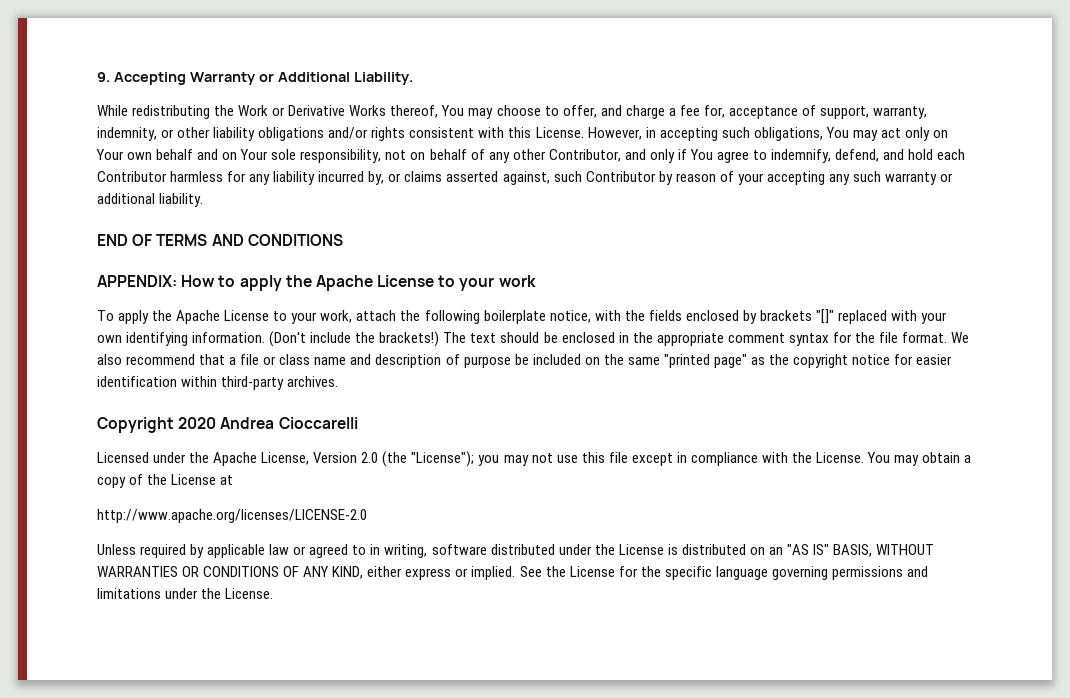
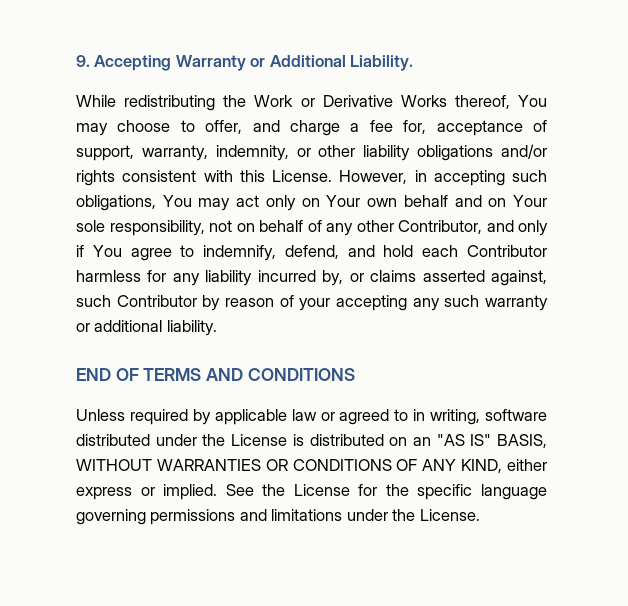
- APPENDIX: How to apply the Apache License to your work
- To apply the Apache License to your work, attach the following boilerplate notice, with the fields enclosed by brackets "[]" replaced with your own identifying information. (Don't include the brackets!) The text should be enclosed in the appropriate comment syntax for the file format. We also recommend that a file or class name and description of purpose be included on the same "printed page" as the copyright notice for easier identification within third-party archives.
- Copyright 2020 Andrea Cioccarelli
- Licensed under the Apache License, Version 2.0 (the "License"); you may not use this file except in compliance with the License. You may obtain a copy of the License at
- http://www.apache.org/licenses/LICENSE-2.0

